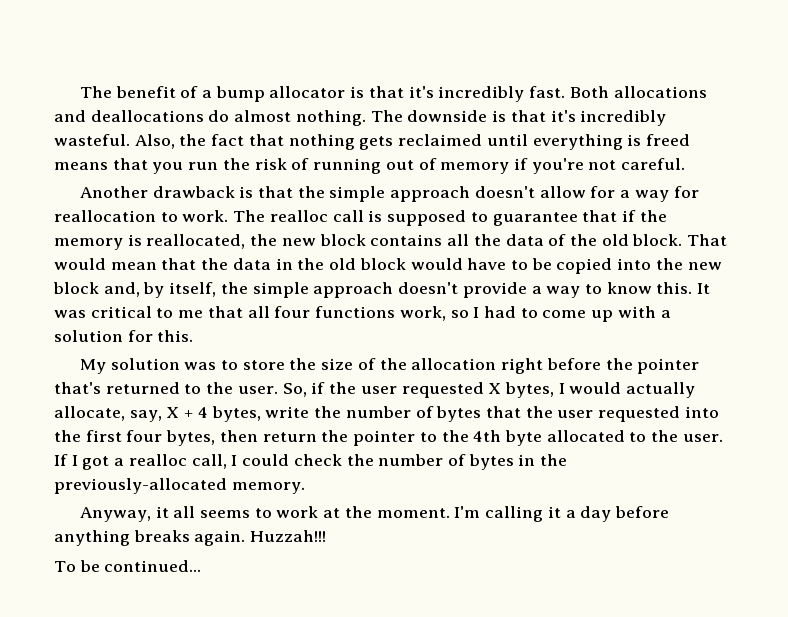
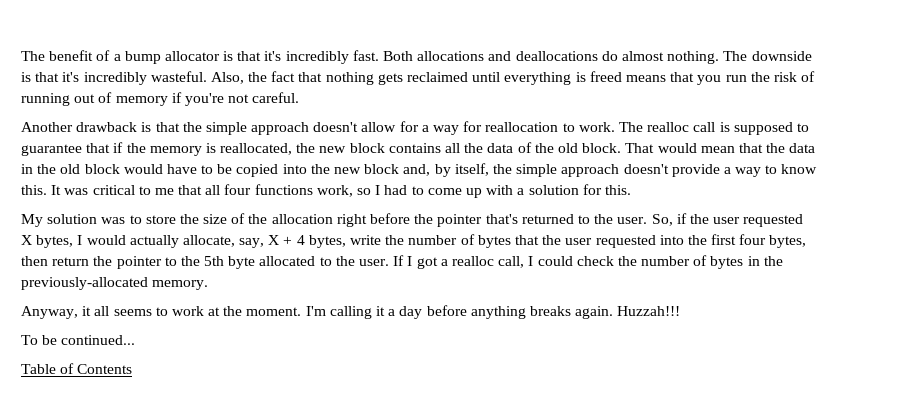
- So, if the user requested X bytes, I would actually allocate, say, X + 4 bytes, write the number of bytes that the user requested into the first four bytes, then return the pointer to the 4th byte allocated to the user.
+ So, if the user requested X bytes, I would actually allocate, say, X + 4 bytes, write the number of bytes that the user requested into the first four bytes, then return the pointer to the 5th byte allocated to the user.
+ Table of Contents

